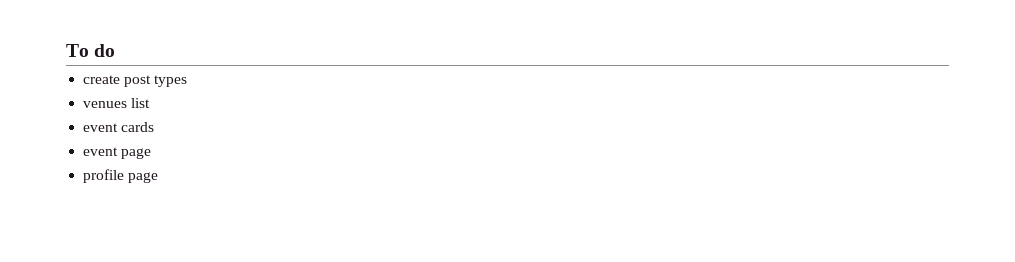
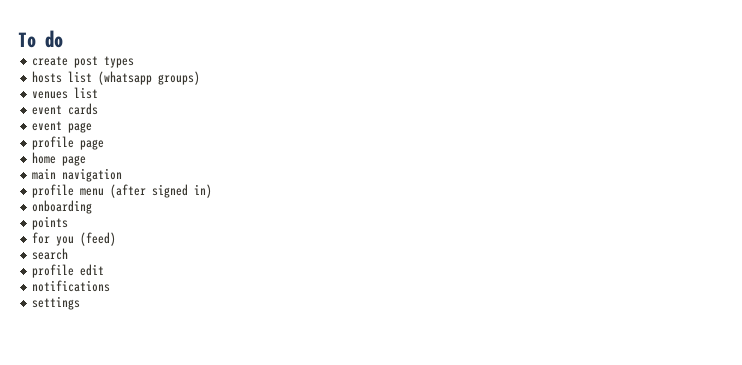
+ hosts list (whatsapp groups)
+ home page
+ main navigation
+ profile menu (after signed in)
+ onboarding
+ points
+ for you (feed)
+ search
+ profile edit
+ notifications
+ settings

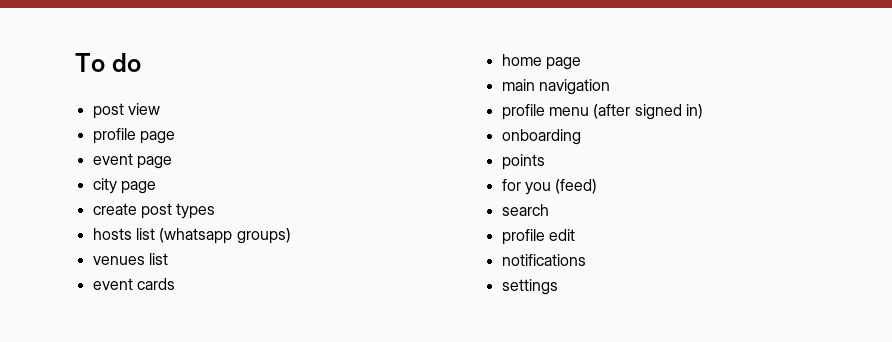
+ post view
+ profile page
+ event page
+ city page
- event page
- profile page

